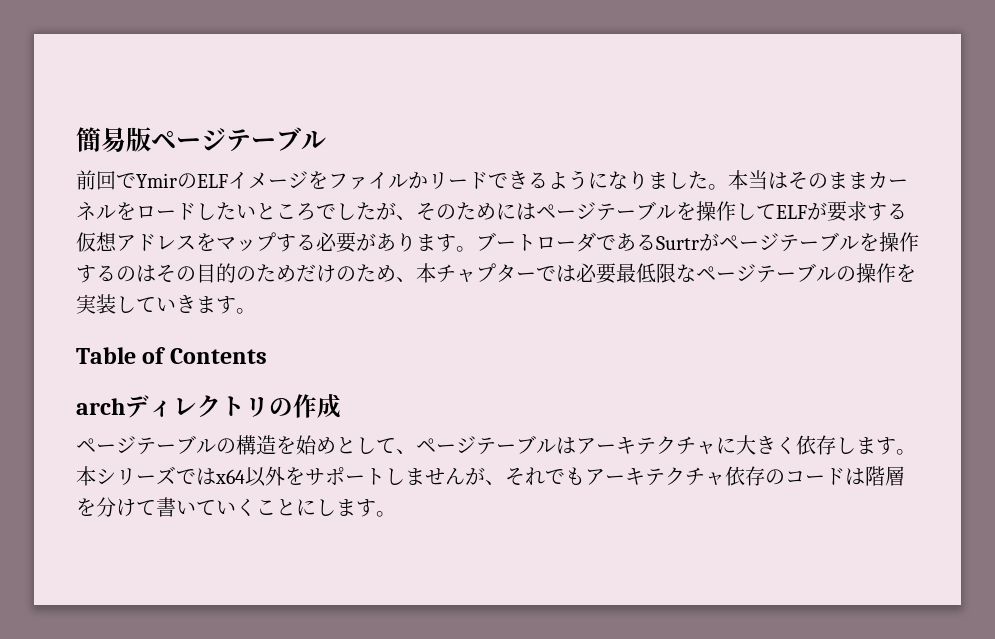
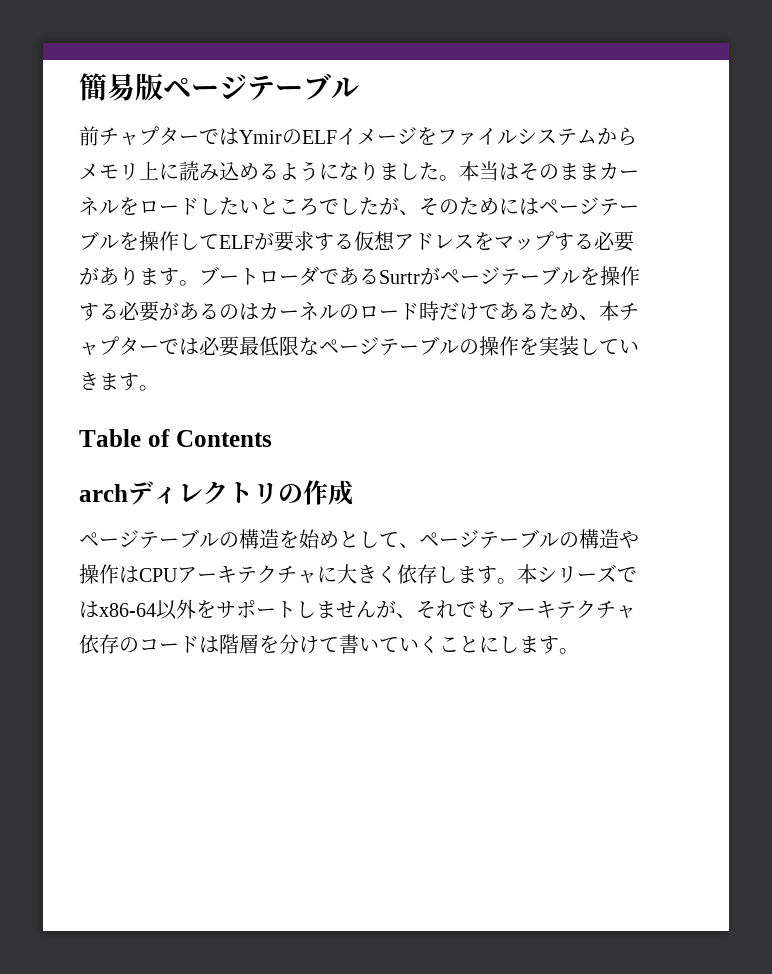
- 前回でYmirのELFイメージをファイルかリードできるようになりました。
+ 前チャプターではYmirのELFイメージをファイルシステムからメモリ上に読み込めるようになりました。
- ブートローダであるSurtrがページテーブルを操作するのはその目的のためだけのため、本チャプターでは必要最低限なページテーブルの操作を実装していきます。
+ ブートローダであるSurtrがページテーブルを操作する必要があるのはカーネルのロード時だけであるため、本チャプターでは必要最低限なページテーブルの操作を実装していきます。
- ページテーブルの構造を始めとして、ページテーブルはアーキテクチャに大きく依存します。
+ ページテーブルの構造を始めとして、ページテーブルの構造や操作はCPUアーキテクチャに大きく依存します。
- 本シリーズではx64以外をサポートしませんが、それでもアーキテクチャ依存のコードは階層を分けて書いていくことにします。
+ 本シリーズではx86-64以外をサポートしませんが、それでもアーキテクチャ依存のコードは階層を分けて書いていくことにします。

